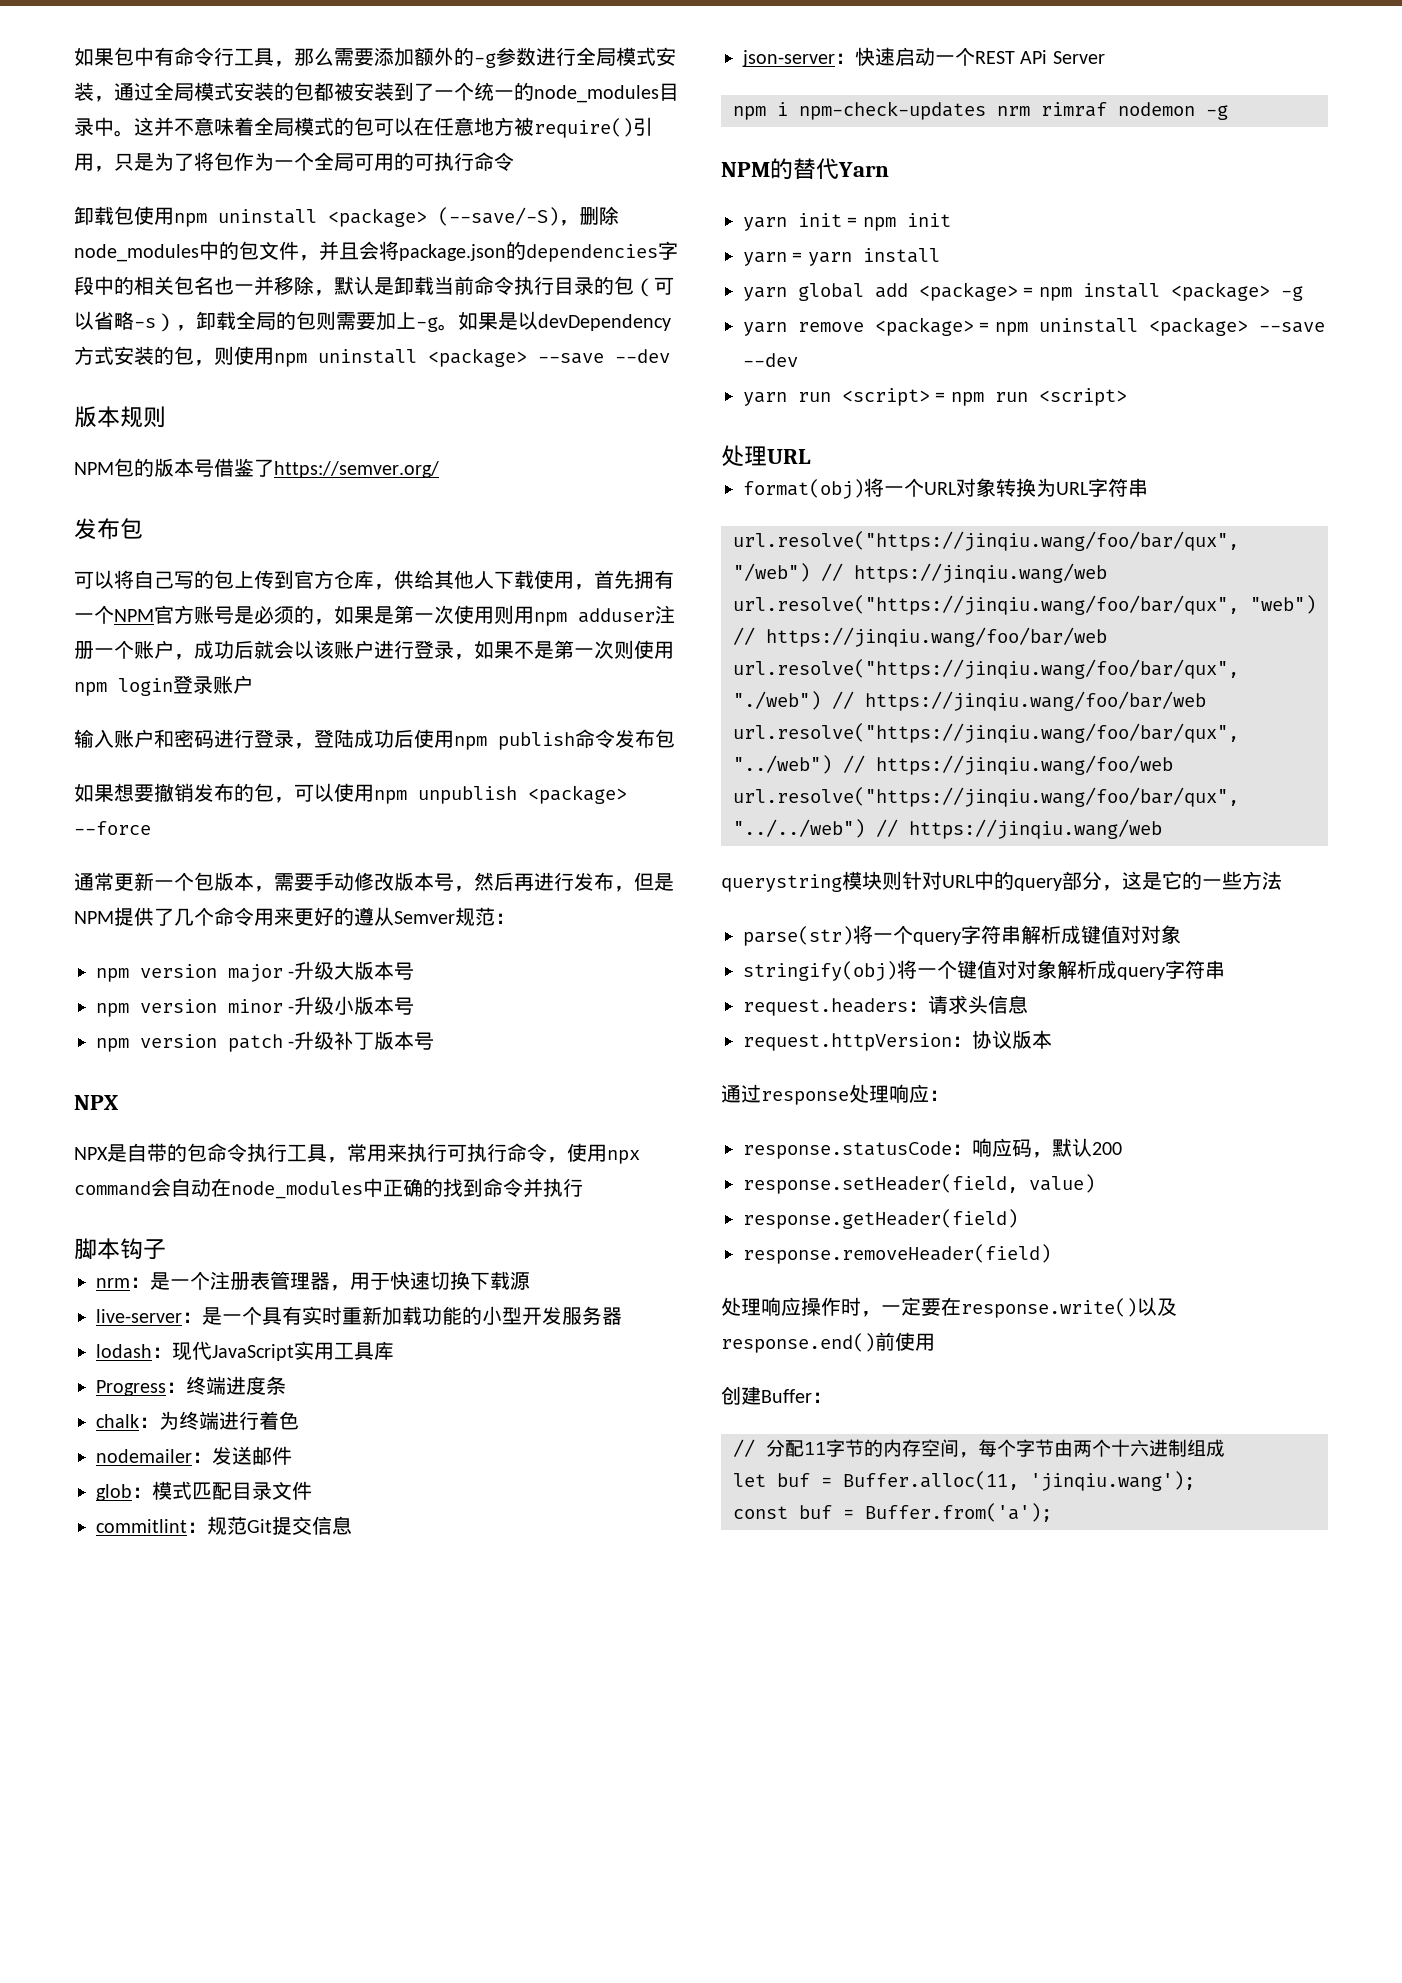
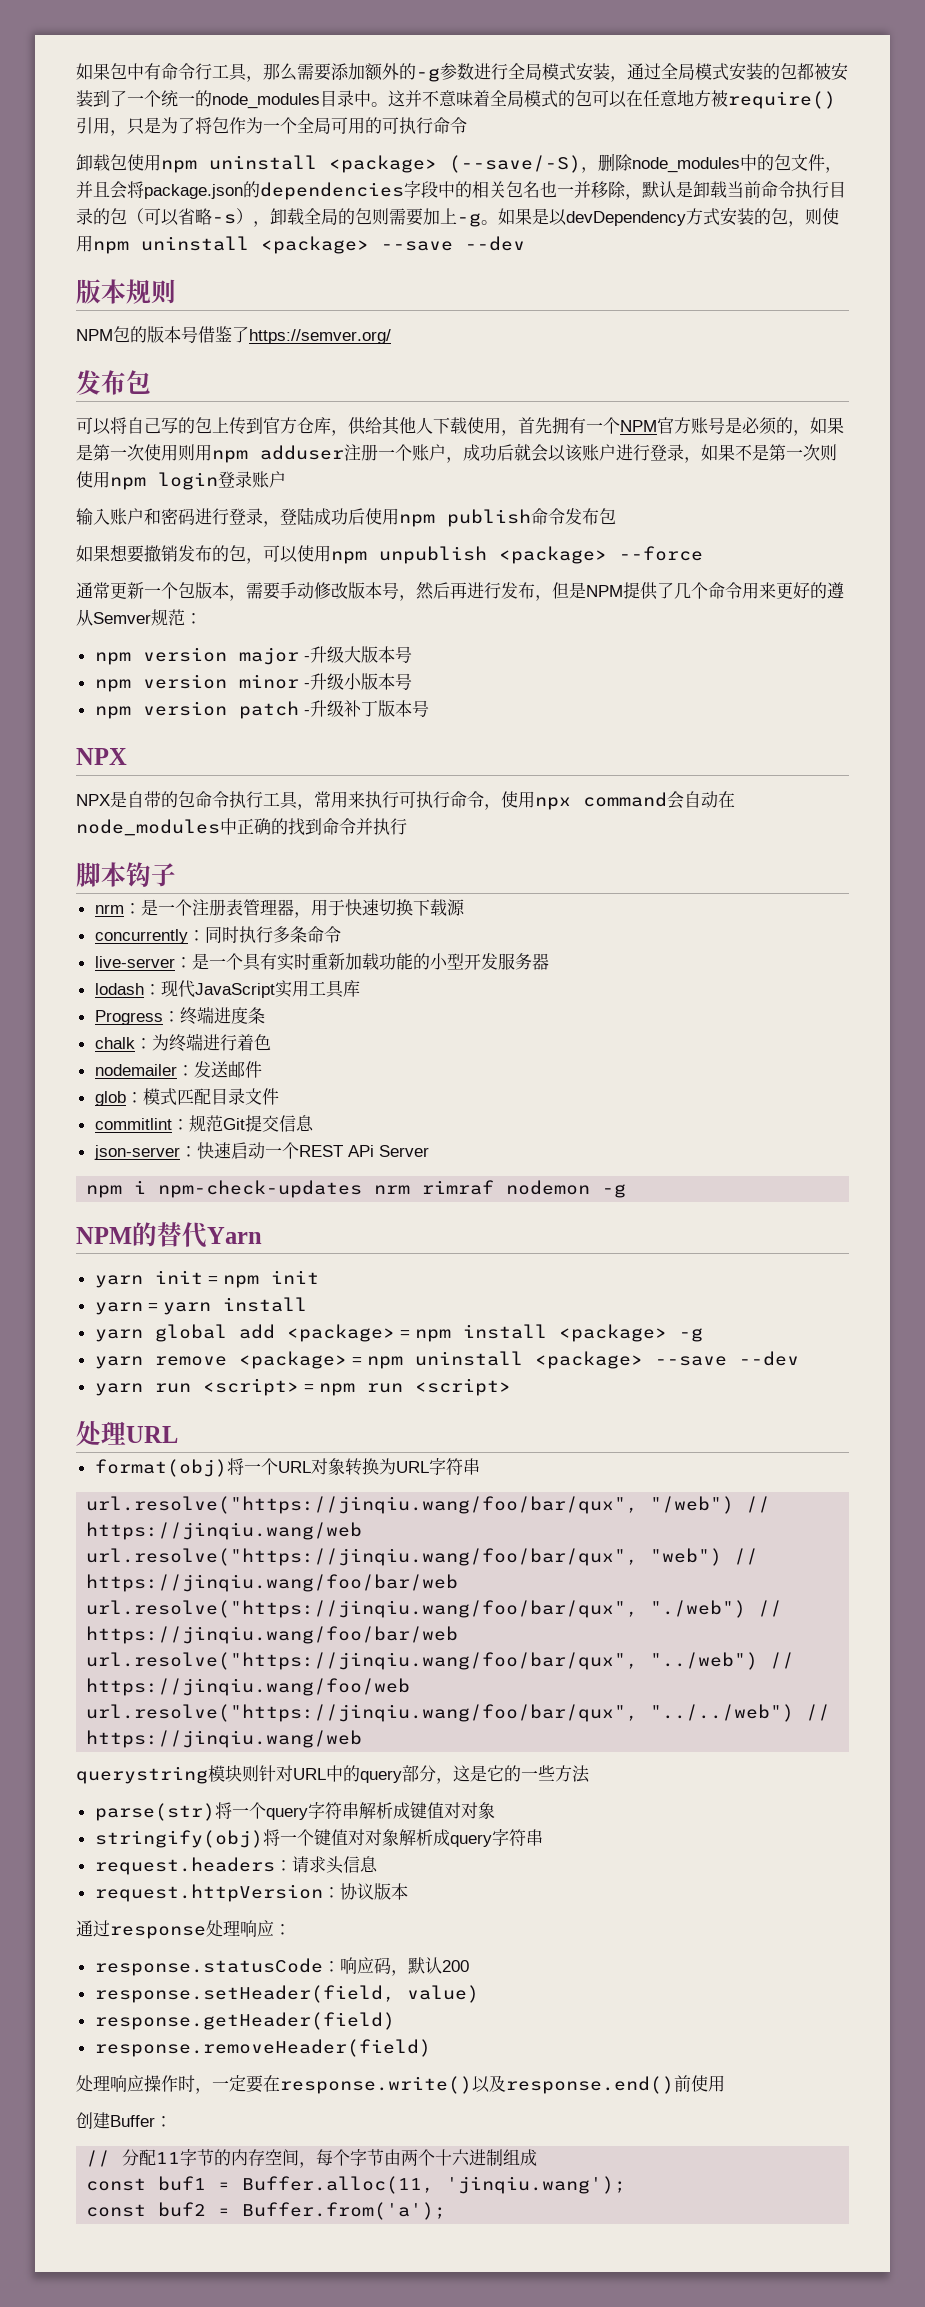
+ concurrently：同时执行多条命令
- let buf = Buffer.alloc(11, 'jinqiu.wang');
+ const buf1 = Buffer.alloc(11, 'jinqiu.wang');
- const buf = Buffer.from('a');
+ const buf2 = Buffer.from('a');

